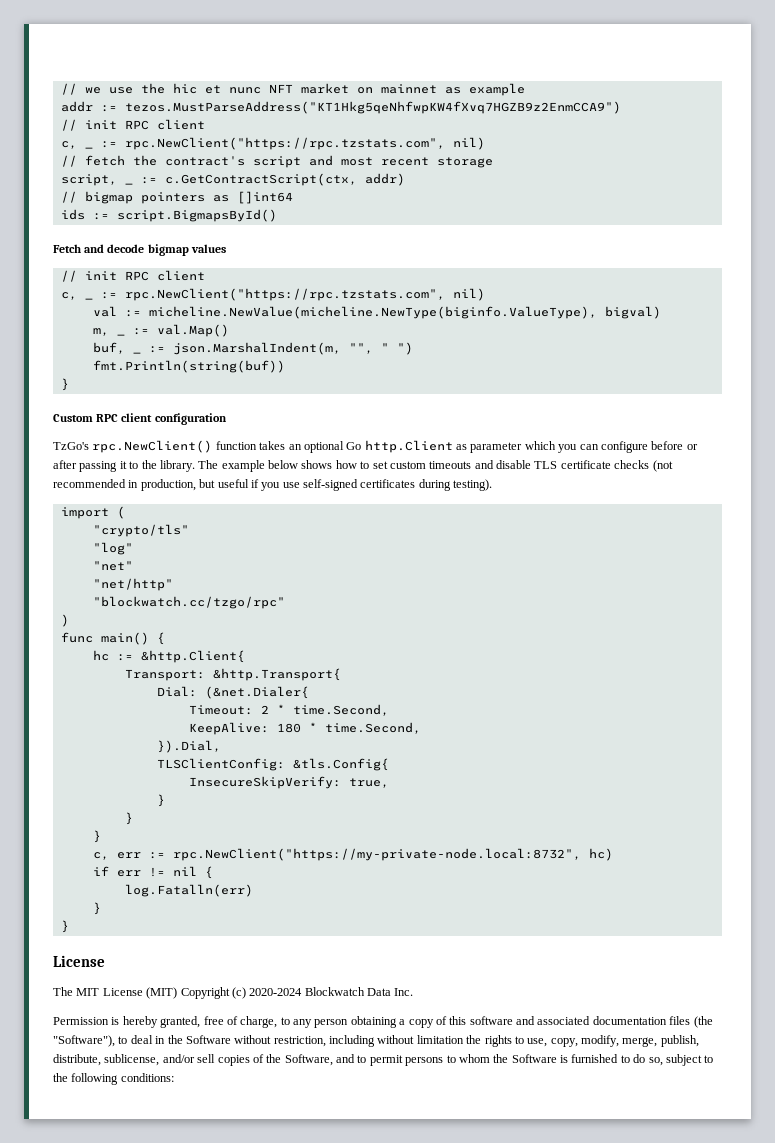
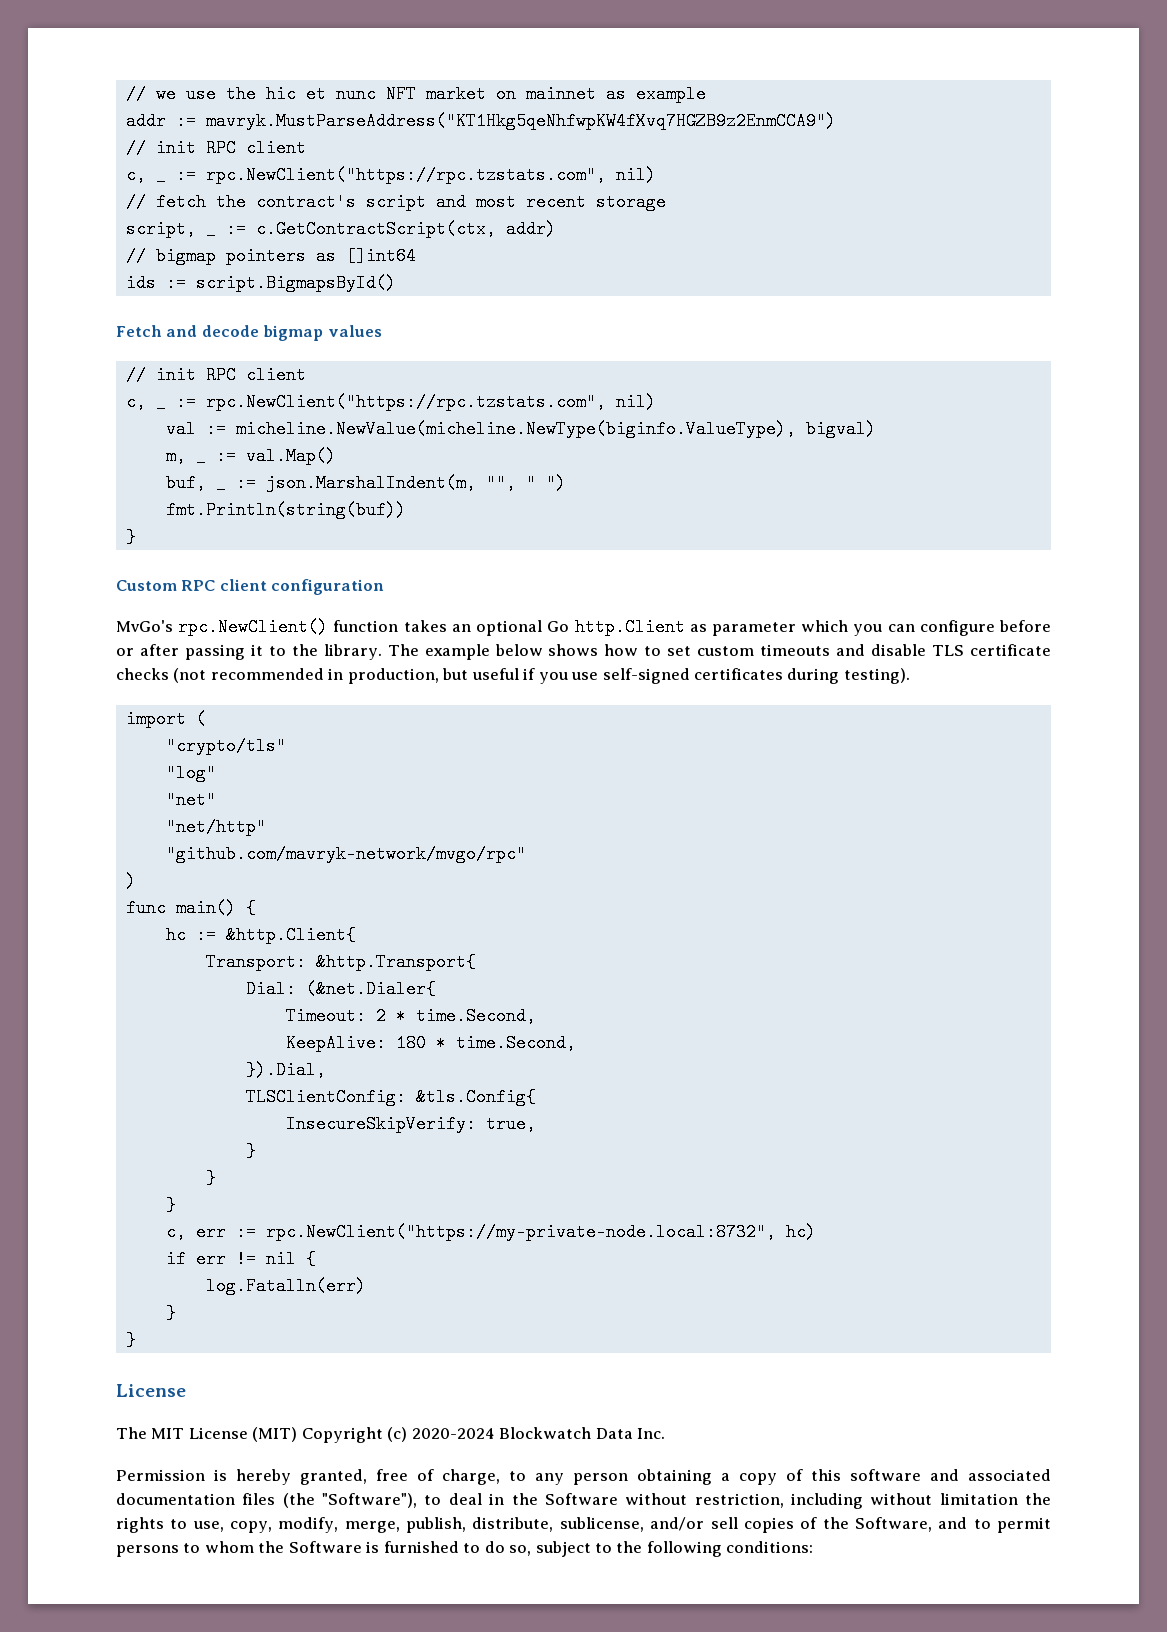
- addr := tezos.MustParseAddress("KT1Hkg5qeNhfwpKW4fXvq7HGZB9z2EnmCCA9")
+ addr := mavryk.MustParseAddress("KT1Hkg5qeNhfwpKW4fXvq7HGZB9z2EnmCCA9")
- TzGo's rpc.NewClient() function takes an optional Go http.Client as parameter which you can configure before or after passing it to the library.
+ MvGo's rpc.NewClient() function takes an optional Go http.Client as parameter which you can configure before or after passing it to the library.
- "blockwatch.cc/tzgo/rpc"
+ "github.com/mavryk-network/mvgo/rpc"

